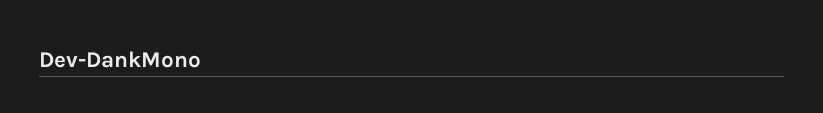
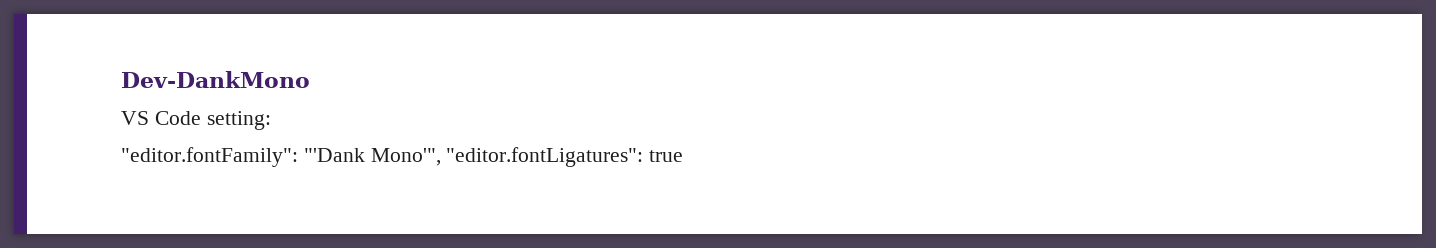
+ VS Code setting:
+ "editor.fontFamily": "'Dank Mono'", "editor.fontLigatures": true

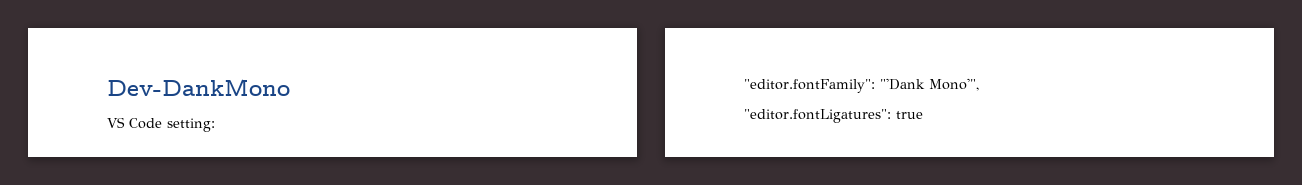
- "editor.fontFamily": "'Dank Mono'", "editor.fontLigatures": true
+ "editor.fontFamily": "'Dank Mono'",
+ "editor.fontLigatures": true

